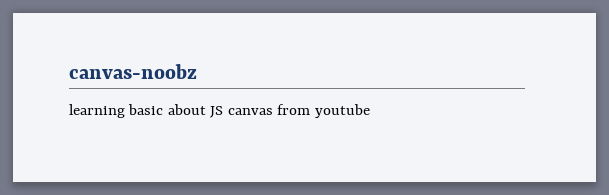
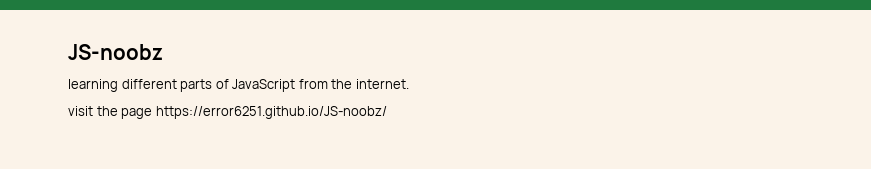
- canvas-noobz
+ JS-noobz
- learning basic about JS canvas from youtube
+ learning different parts of JavaScript from the internet.
+ visit the page https://error6251.github.io/JS-noobz/

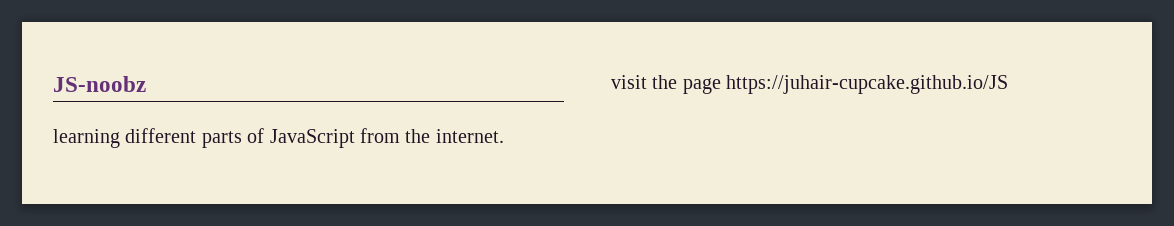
- visit the page https://error6251.github.io/JS-noobz/
+ visit the page https://juhair-cupcake.github.io/JS

